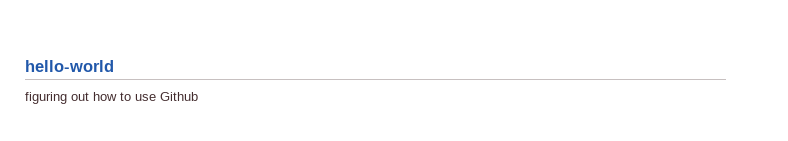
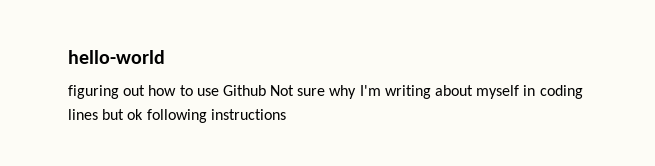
- figuring out how to use Github
+ figuring out how to use Github Not sure why I'm writing about myself in coding lines but ok following instructions

